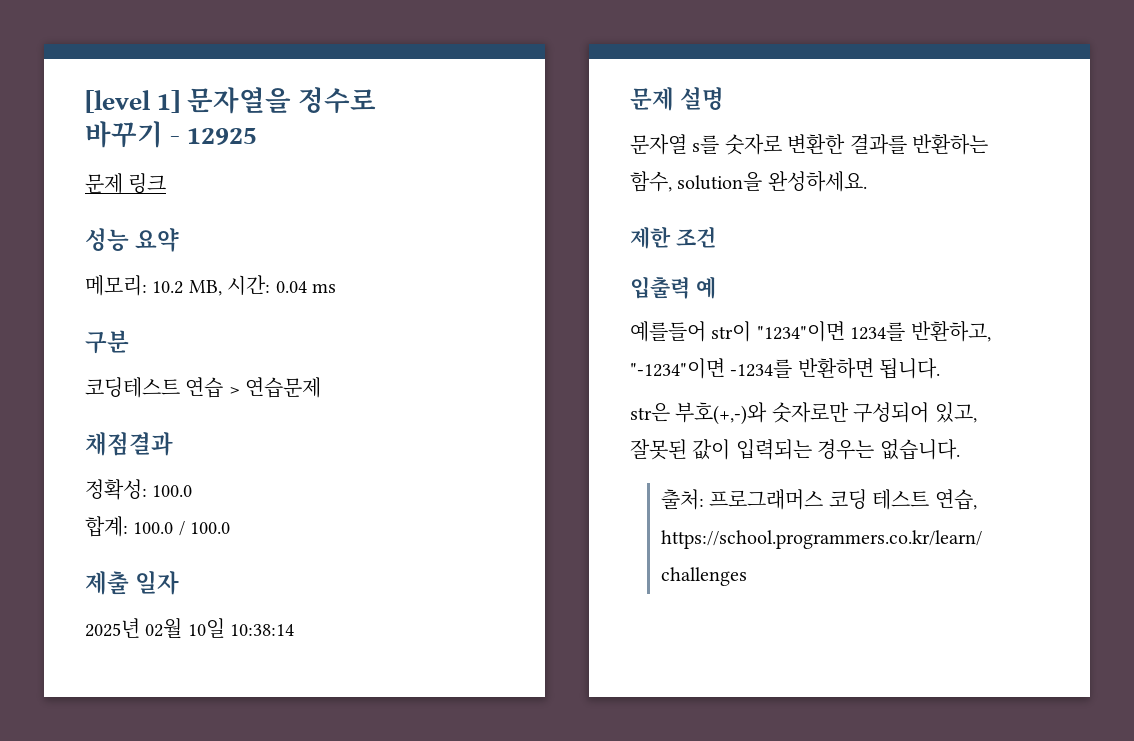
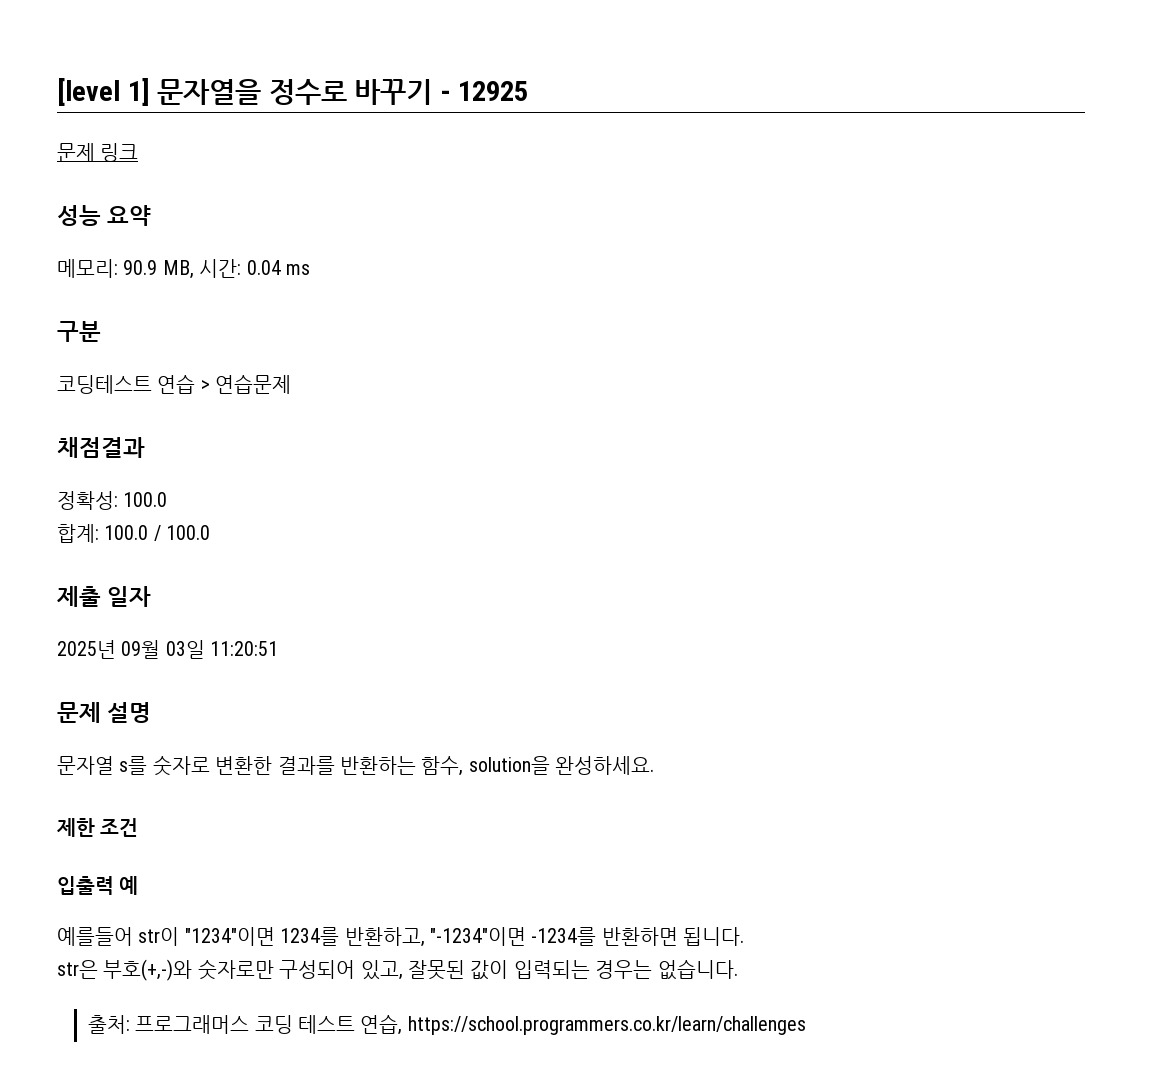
- 메모리: 10.2 MB, 시간: 0.04 ms
+ 메모리: 90.9 MB, 시간: 0.04 ms
- 2025년 02월 10일 10:38:14
+ 2025년 09월 03일 11:20:51

